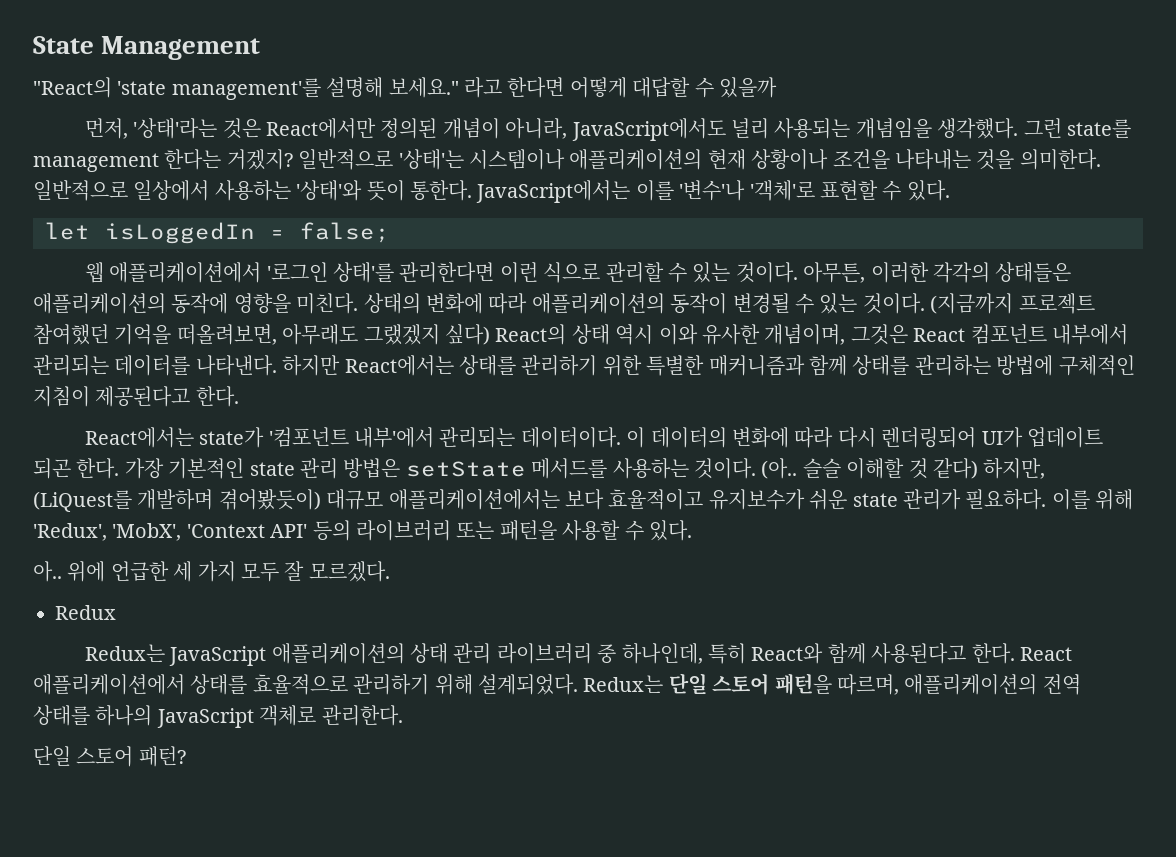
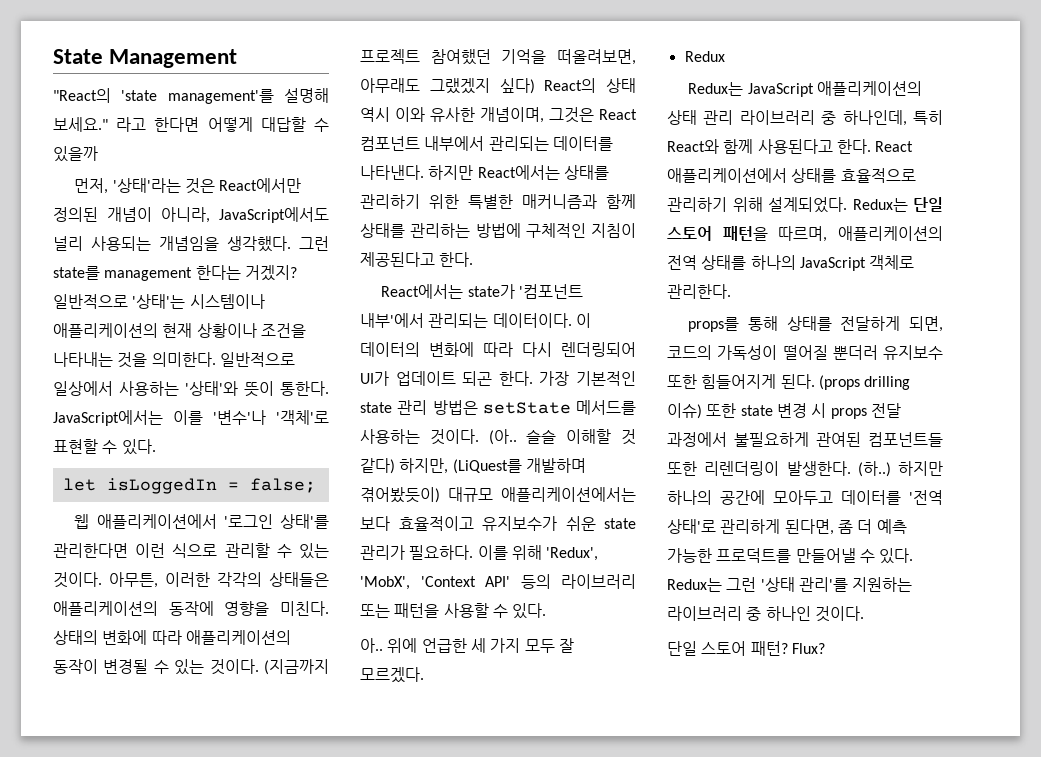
+ props를 통해 상태를 전달하게 되면, 코드의 가독성이 떨어질 뿐더러 유지보수 또한 힘들어지게 된다. (props drilling 이슈) 또한 state 변경 시 props 전달 과정에서 불필요하게 관여된 컴포넌트들 또한 리렌더링이 발생한다. (하..) 하지만 하나의 공간에 모아두고 데이터를 '전역 상태'로 관리하게 된다면, 좀 더 예측 가능한 프로덕트를 만들어낼 수 있다. Redux는 그런 '상태 관리'를 지원하는 라이브러리 중 하나인 것이다.
+ Flux?

